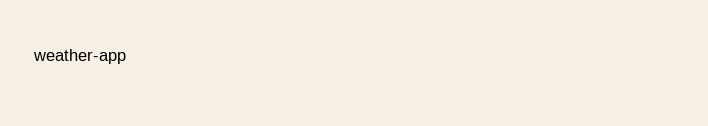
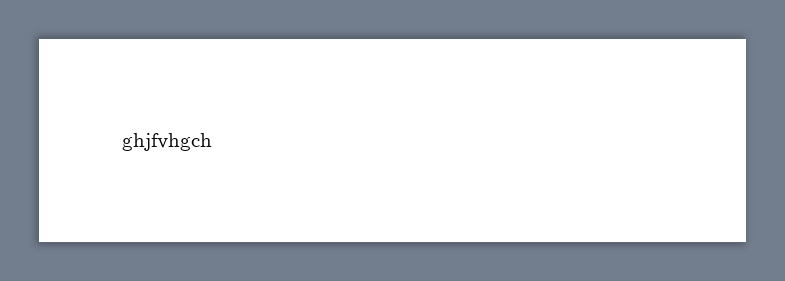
- weather-app
+ ghjfvhgch

